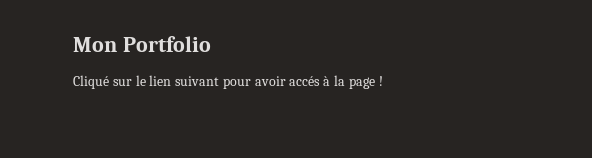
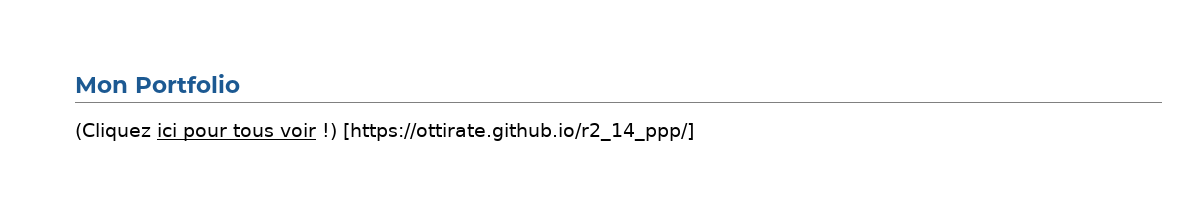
- Cliqué sur le lien suivant pour avoir accés à la page !
+ (Cliquez ici pour tous voir !) [https://ottirate.github.io/r2_14_ppp/]

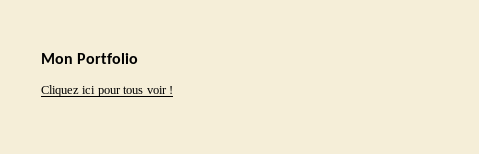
- (Cliquez ici pour tous voir !) [https://ottirate.github.io/r2_14_ppp/]
+ Cliquez ici pour tous voir !

